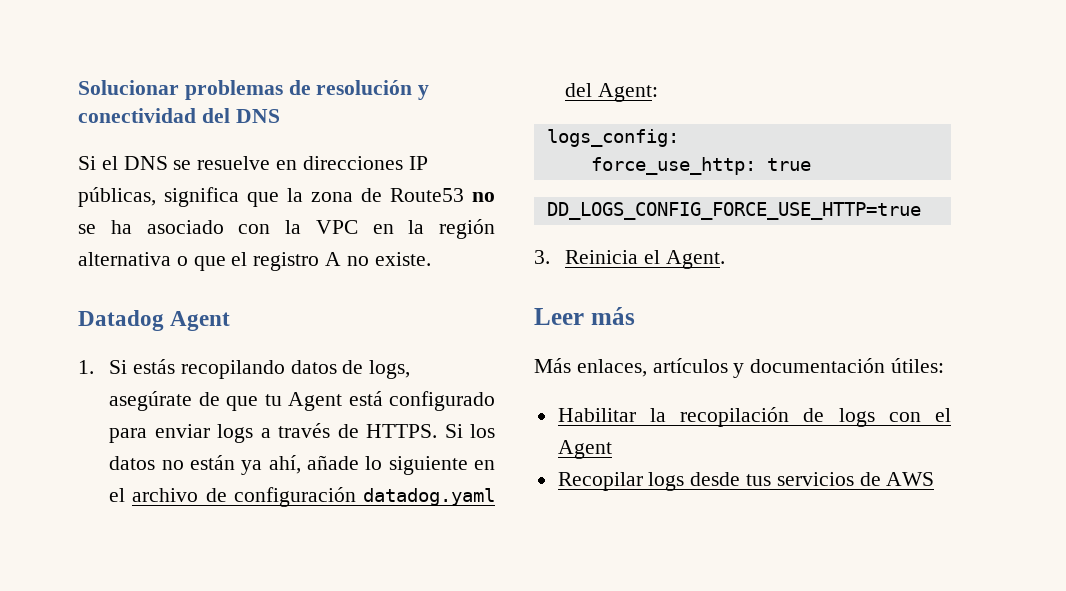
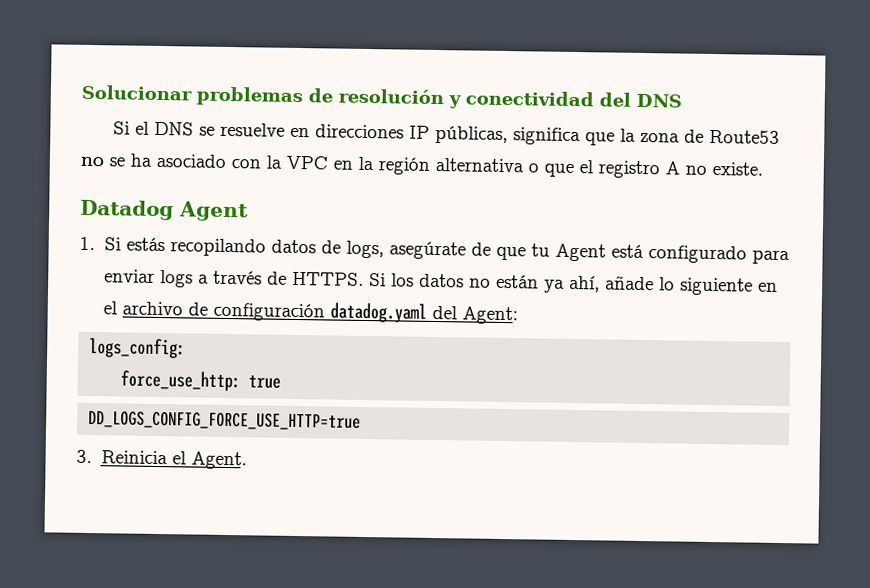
- Leer más
- Más enlaces, artículos y documentación útiles:
- Habilitar la recopilación de logs con el Agent
- Recopilar logs desde tus servicios de AWS

